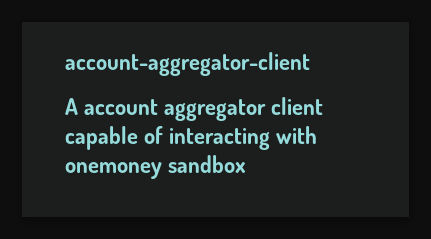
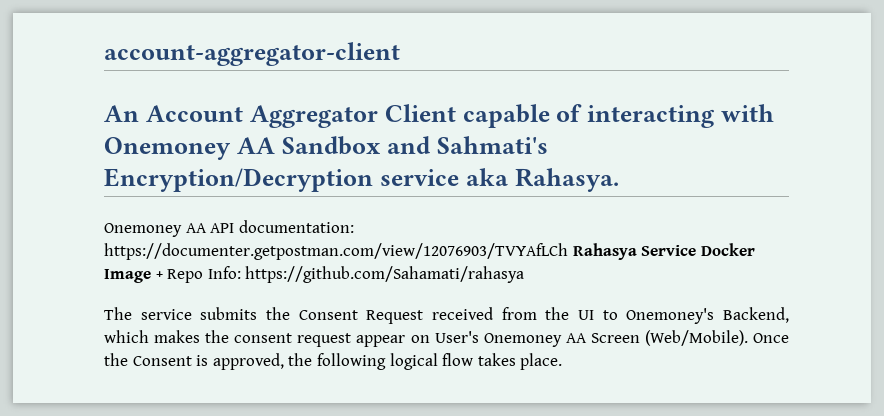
- A account aggregator client capable of interacting with onemoney sandbox
+ An Account Aggregator Client capable of interacting with Onemoney AA Sandbox and Sahmati's Encryption/Decryption service aka Rahasya.
+ Onemoney AA API documentation: https://documenter.getpostman.com/view/12076903/TVYAfLCh Rahasya Service Docker Image + Repo Info: https://github.com/Sahamati/rahasya
+ The service submits the Consent Request received from the UI to Onemoney's Backend, which makes the consent request appear on User's Onemoney AA Screen (Web/Mobile). Once the Consent is approved, the following logical flow takes place.

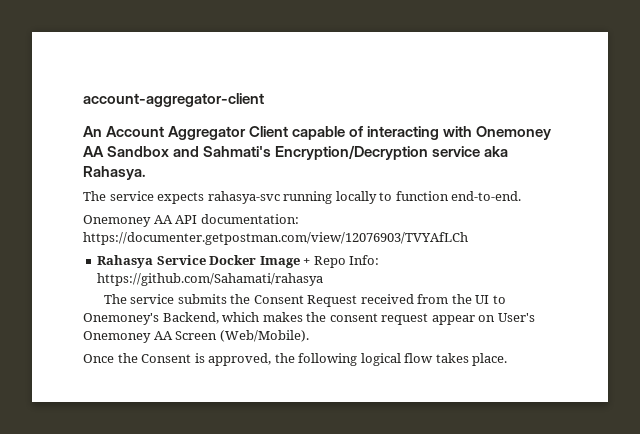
+ The service expects rahasya-svc running locally to function end-to-end.
- Onemoney AA API documentation: https://documenter.getpostman.com/view/12076903/TVYAfLCh Rahasya Service Docker Image + Repo Info: https://github.com/Sahamati/rahasya
+ Onemoney AA API documentation: https://documenter.getpostman.com/view/12076903/TVYAfLCh
+ Rahasya Service Docker Image + Repo Info: https://github.com/Sahamati/rahasya
- The service submits the Consent Request received from the UI to Onemoney's Backend, which makes the consent request appear on User's Onemoney AA Screen (Web/Mobile). Once the Consent is approved, the following logical flow takes place.
+ The service submits the Consent Request received from the UI to Onemoney's Backend, which makes the consent request appear on User's Onemoney AA Screen (Web/Mobile).
+ Once the Consent is approved, the following logical flow takes place.

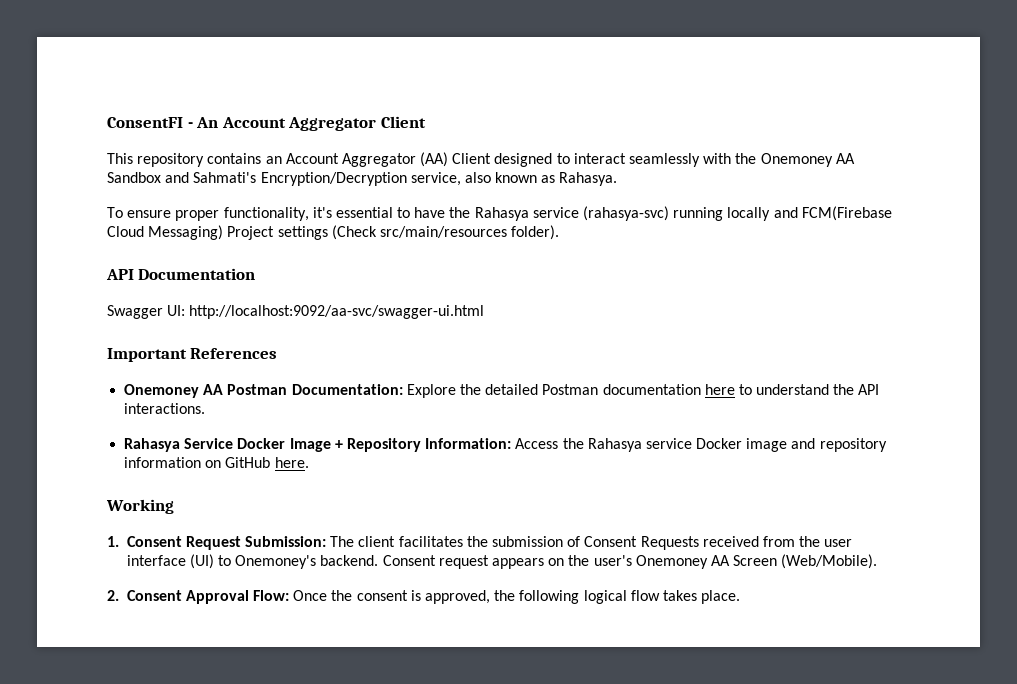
- account-aggregator-client
- An Account Aggregator Client capable of interacting with Onemoney AA Sandbox and Sahmati's Encryption/Decryption service aka Rahasya.
- The service expects rahasya-svc running locally to function end-to-end.
- Onemoney AA API documentation: https://documenter.getpostman.com/view/12076903/TVYAfLCh
+ ConsentFI - An Account Aggregator Client
+ This repository contains an Account Aggregator (AA) Client designed to interact seamlessly with the Onemoney AA Sandbox and Sahmati's Encryption/Decryption service, also known as Rahasya.
+ To ensure proper functionality, it's essential to have the Rahasya service (rahasya-svc) running locally and FCM(Firebase Cloud Messaging) Project settings (Check src/main/resources folder).
+ API Documentation
+ Swagger UI: http://localhost:9092/aa-svc/swagger-ui.html
+ Important References
+ Onemoney AA Postman Documentation: Explore the detailed Postman documentation here to understand the API interactions.
- Rahasya Service Docker Image + Repo Info: https://github.com/Sahamati/rahasya
- The service submits the Consent Request received from the UI to Onemoney's Backend, which makes the consent request appear on User's Onemoney AA Screen (Web/Mobile).
+ Rahasya Service Docker Image + Repository Information: Access the Rahasya service Docker image and repository information on GitHub here.
+ Working
+ 1. Consent Request Submission: The client facilitates the submission of Consent Requests received from the user interface (UI) to Onemoney's backend. Consent request appears on the user's Onemoney AA Screen (Web/Mobile).
- Once the Consent is approved, the following logical flow takes place.
+ 2. Consent Approval Flow: Once the consent is approved, the following logical flow takes place.

